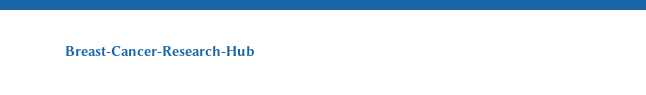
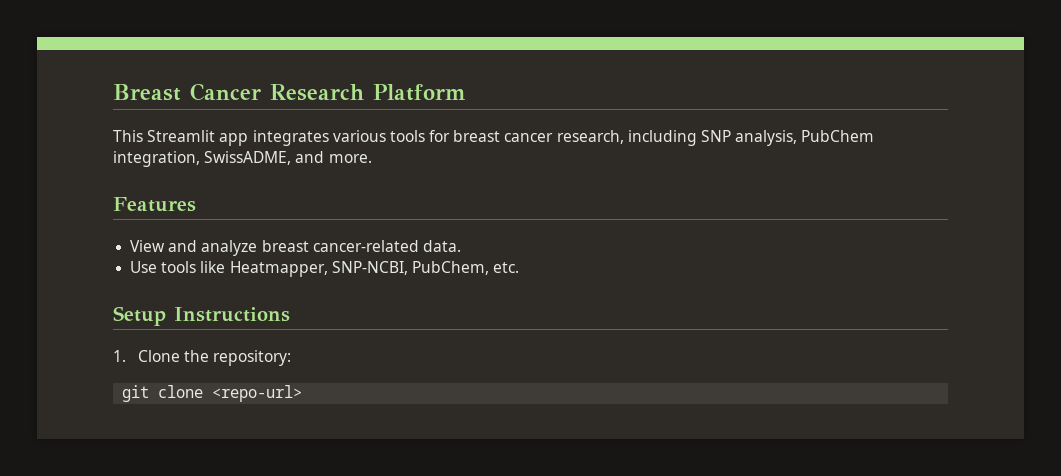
- Breast-Cancer-Research-Hub
+ Breast Cancer Research Platform
+ This Streamlit app integrates various tools for breast cancer research, including SNP analysis, PubChem integration, SwissADME, and more.
+ Features
+ View and analyze breast cancer-related data.
+ Use tools like Heatmapper, SNP-NCBI, PubChem, etc.
+ Setup Instructions
+ 1. Clone the repository:
+ git clone <repo-url>

